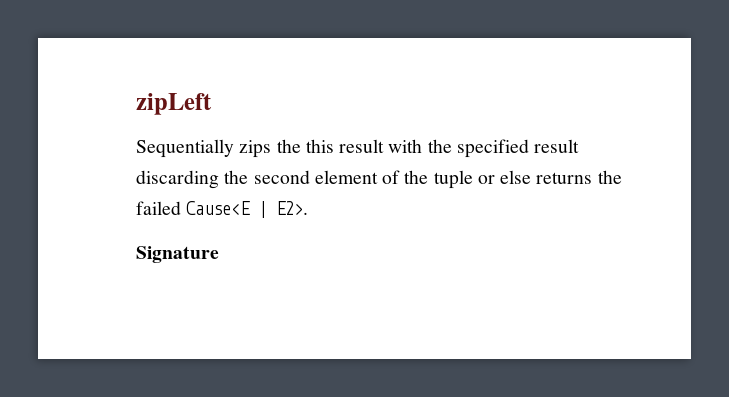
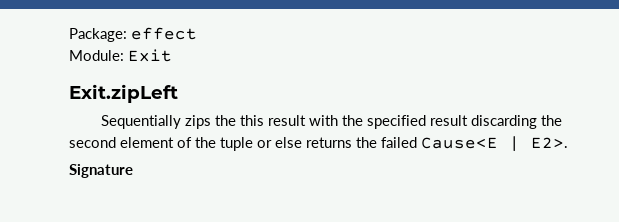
- zipLeft
+ Package: effect
+ Module: Exit
+ Exit.zipLeft

